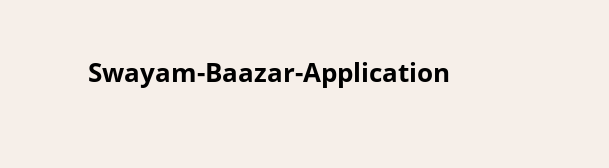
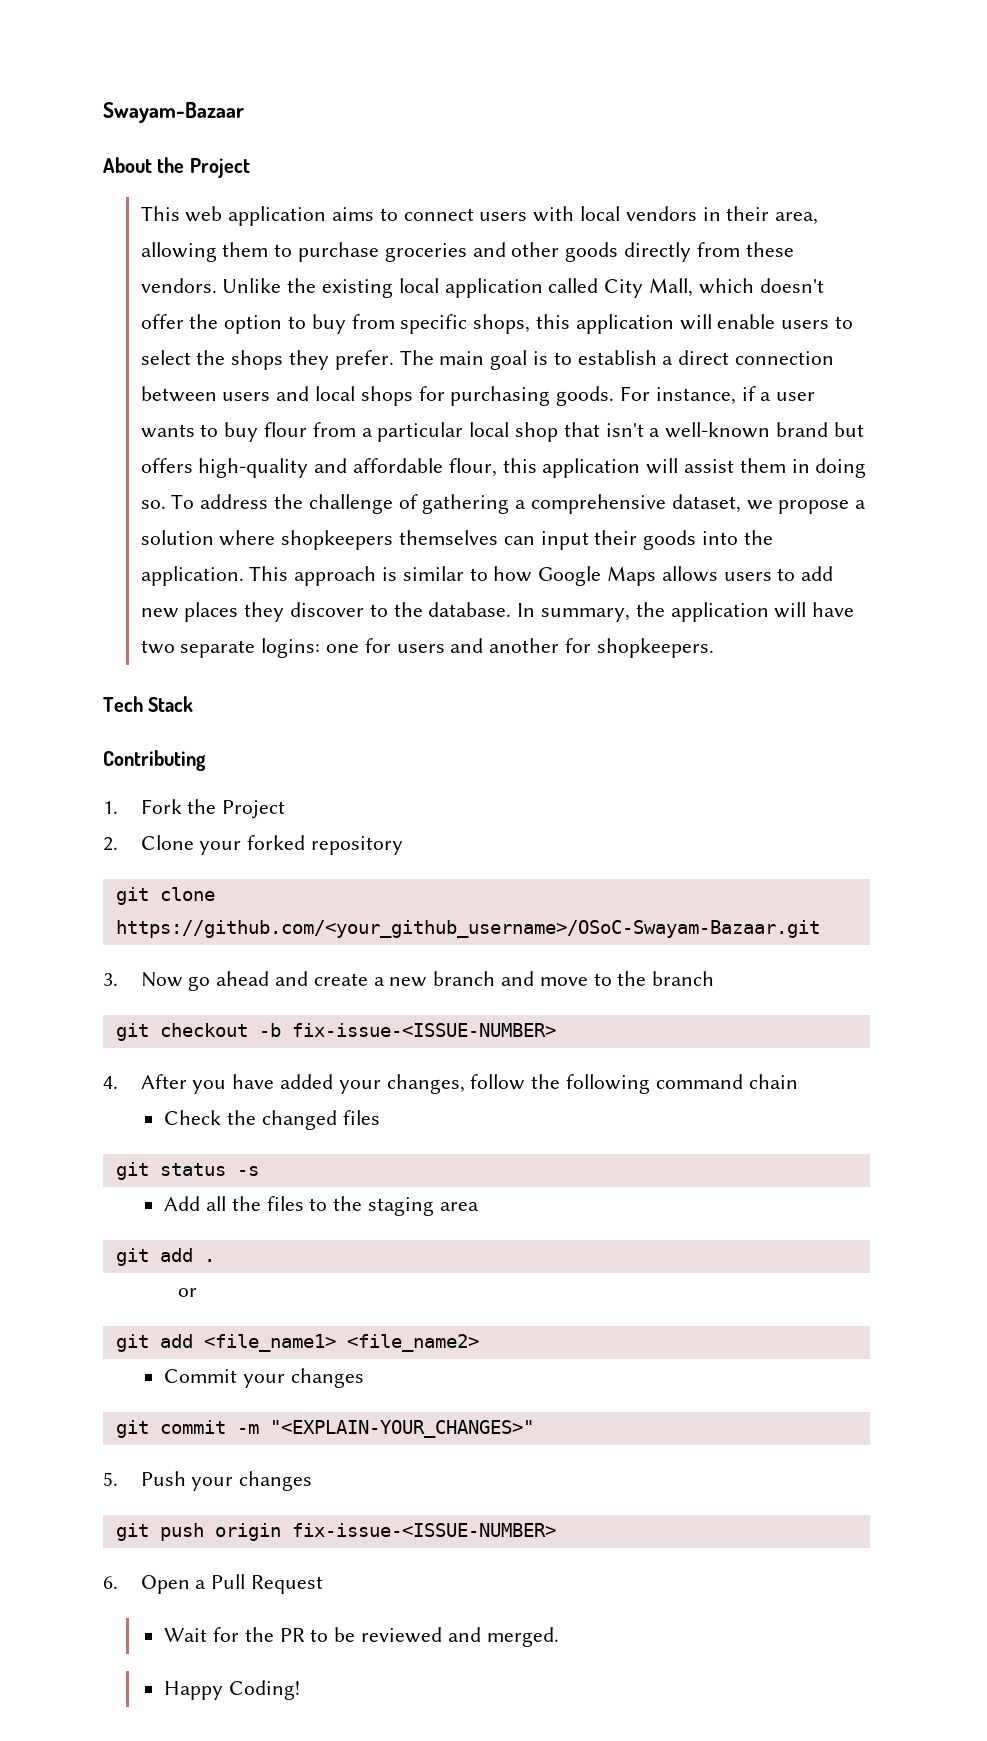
- Swayam-Baazar-Application
+ Swayam-Bazaar
+ About the Project
+ This web application aims to connect users with local vendors in their area, allowing them to purchase groceries and other goods directly from these vendors. Unlike the existing local application called City Mall, which doesn't offer the option to buy from specific shops, this application will enable users to select the shops they prefer. The main goal is to establish a direct connection between users and local shops for purchasing goods. For instance, if a user wants to buy flour from a particular local shop that isn't a well-known brand but offers high-quality and affordable flour, this application will assist them in doing so. To address the challenge of gathering a comprehensive dataset, we propose a solution where shopkeepers themselves can input their goods into the application. This approach is similar to how Google Maps allows users to add new places they discover to the database. In summary, the application will have two separate logins: one for users and another for shopkeepers.
+ Tech Stack
+ Contributing
+ 1. Fork the Project
+ 2. Clone your forked repository
+ git clone https://github.com/<your_github_username>/OSoC-Swayam-Bazaar.git
+ 3. Now go ahead and create a new branch and move to the branch
+ git checkout -b fix-issue-<ISSUE-NUMBER>
+ 4. After you have added your changes, follow the following command chain
+ Check the changed files
+ git status -s
+ Add all the files to the staging area
+ git add .
+ or
+ git add <file_name1> <file_name2>
+ Commit your changes
+ git commit -m "<EXPLAIN-YOUR_CHANGES>"
+ 5. Push your changes
+ git push origin fix-issue-<ISSUE-NUMBER>
+ 6. Open a Pull Request
+ Wait for the PR to be reviewed and merged.
+ Happy Coding!

